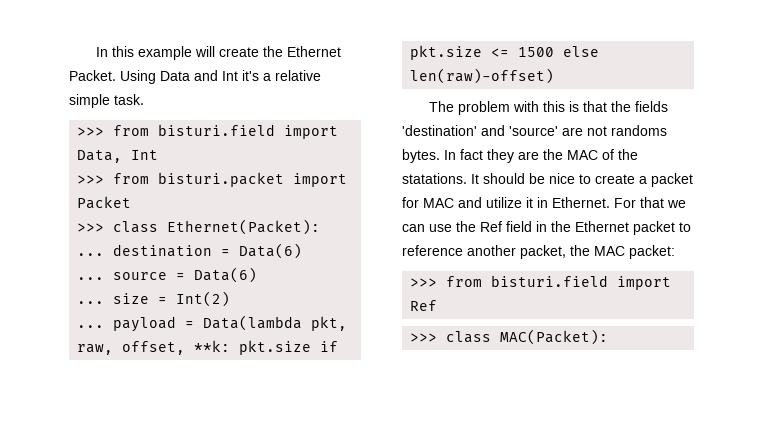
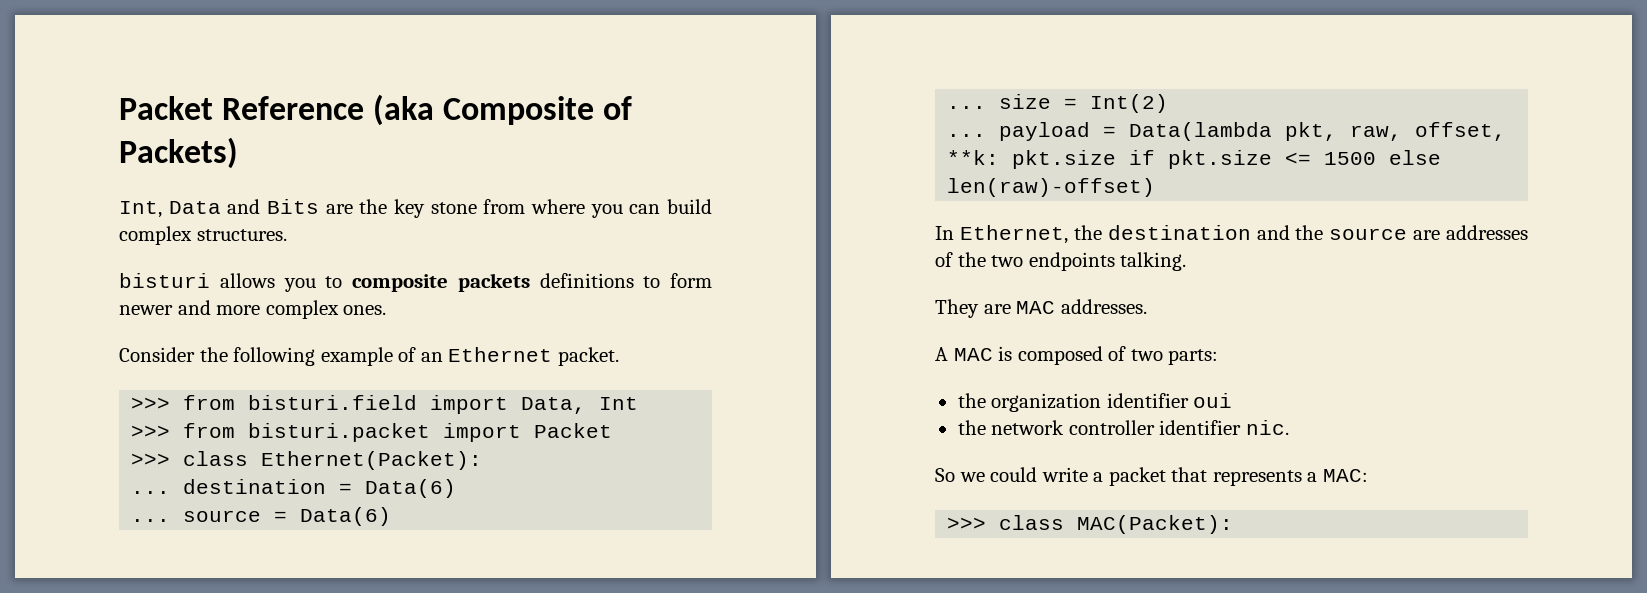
- In this example will create the Ethernet Packet. Using Data and Int it's a relative simple task.
+ Packet Reference (aka Composite of Packets)
+ Int, Data and Bits are the key stone from where you can build complex structures.
+ bisturi allows you to composite packets definitions to form newer and more complex ones.
+ Consider the following example of an Ethernet packet.
- The problem with this is that the fields 'destination' and 'source' are not randoms bytes. In fact they are the MAC of the statations. It should be nice to create a packet for MAC and utilize it in Ethernet. For that we can use the Ref field in the Ethernet packet to reference another packet, the MAC packet:
- >>> from bisturi.field import Ref
+ In Ethernet, the destination and the source are addresses of the two endpoints talking.
+ They are MAC addresses.
+ A MAC is composed of two parts:
+ the organization identifier oui
+ the network controller identifier nic.
+ So we could write a packet that represents a MAC:

